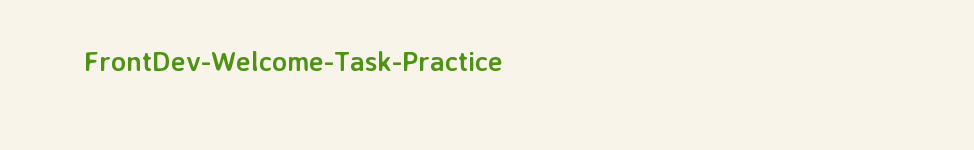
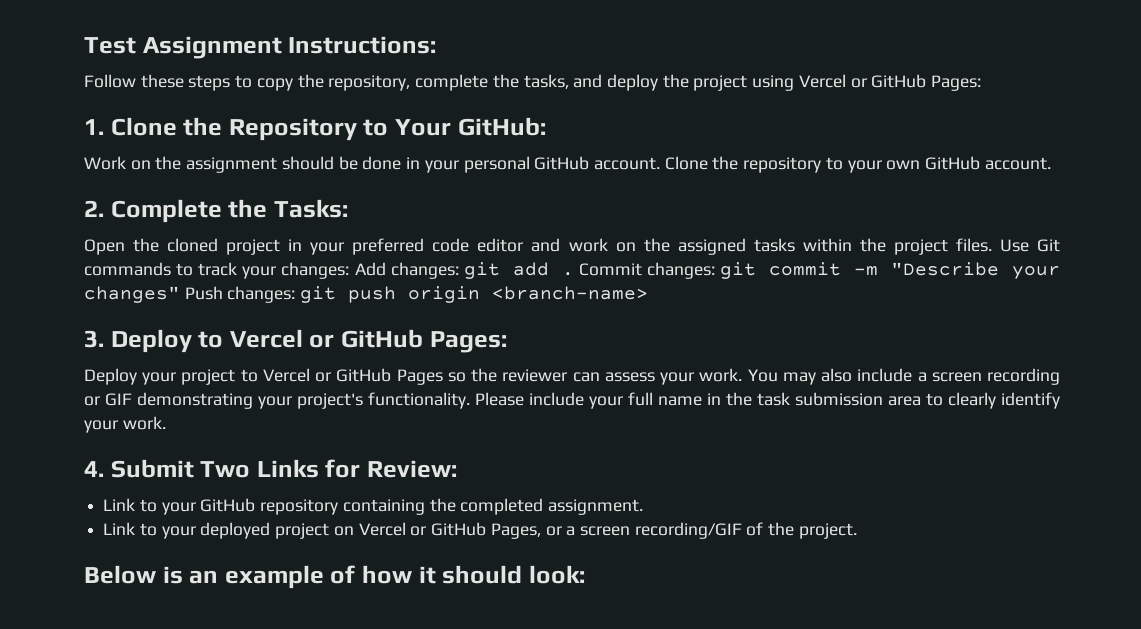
- FrontDev-Welcome-Task-Practice
+ Test Assignment Instructions:
+ Follow these steps to copy the repository, complete the tasks, and deploy the project using Vercel or GitHub Pages:
+ 1. Clone the Repository to Your GitHub:
+ Work on the assignment should be done in your personal GitHub account. Clone the repository to your own GitHub account.
+ 2. Complete the Tasks:
+ Open the cloned project in your preferred code editor and work on the assigned tasks within the project files. Use Git commands to track your changes: Add changes: git add . Commit changes: git commit -m "Describe your changes" Push changes: git push origin <branch-name>
+ 3. Deploy to Vercel or GitHub Pages:
+ Deploy your project to Vercel or GitHub Pages so the reviewer can assess your work. You may also include a screen recording or GIF demonstrating your project's functionality. Please include your full name in the task submission area to clearly identify your work.
+ 4. Submit Two Links for Review:
+ Link to your GitHub repository containing the completed assignment.
+ Link to your deployed project on Vercel or GitHub Pages, or a screen recording/GIF of the project.
+ Below is an example of how it should look:

